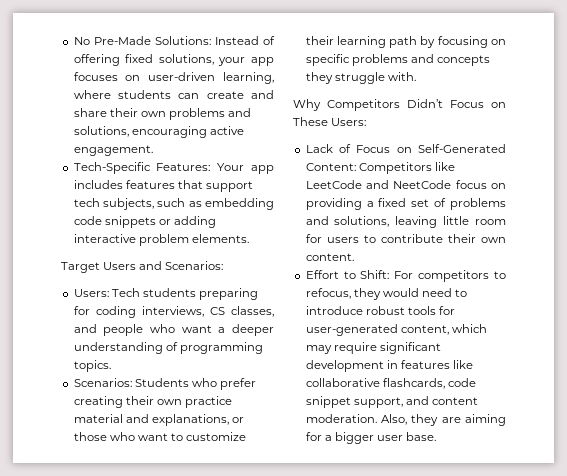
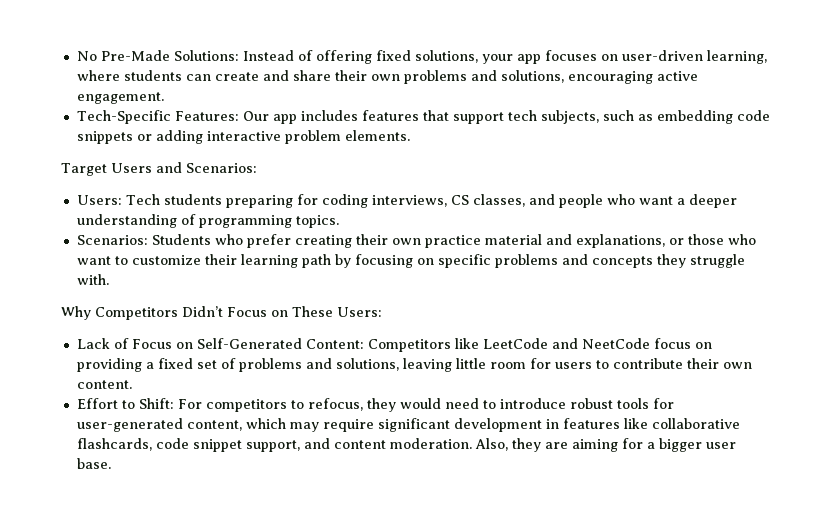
- Tech-Specific Features: Your app includes features that support tech subjects, such as embedding code snippets or adding interactive problem elements.
+ Tech-Specific Features: Our app includes features that support tech subjects, such as embedding code snippets or adding interactive problem elements.

